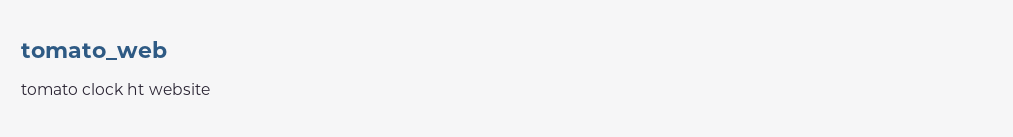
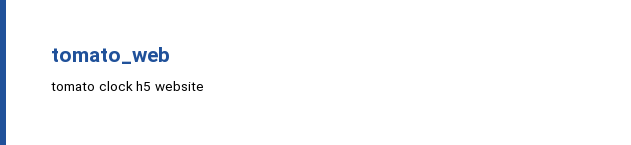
- tomato clock ht website
+ tomato clock h5 website

